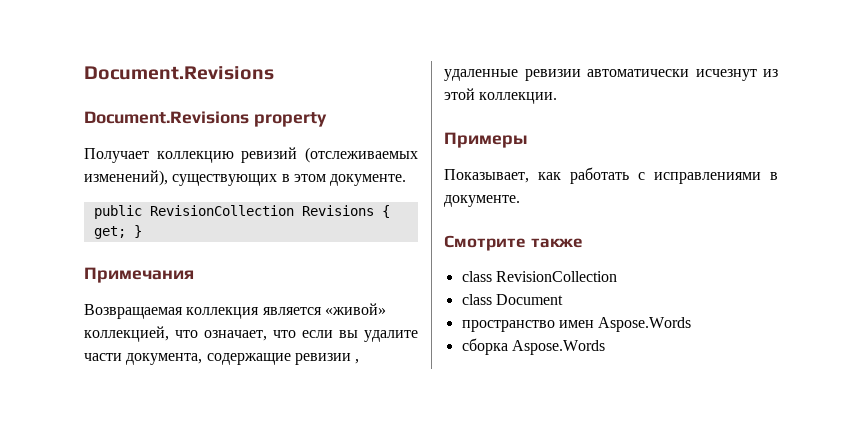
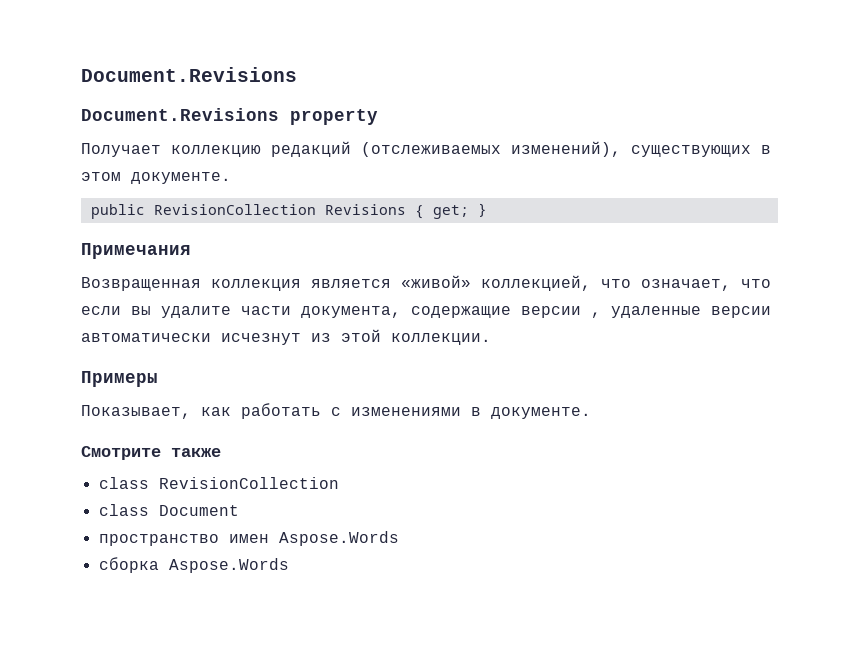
- Получает коллекцию ревизий (отслеживаемых изменений), существующих в этом документе.
+ Получает коллекцию редакций (отслеживаемых изменений), существующих в этом документе.
- Возвращаемая коллекция является «живой» коллекцией, что означает, что если вы удалите части документа, содержащие ревизии , удаленные ревизии автоматически исчезнут из этой коллекции.
+ Возвращенная коллекция является «живой» коллекцией, что означает, что если вы удалите части документа, содержащие версии , удаленные версии автоматически исчезнут из этой коллекции.
- Показывает, как работать с исправлениями в документе.
+ Показывает, как работать с изменениями в документе.

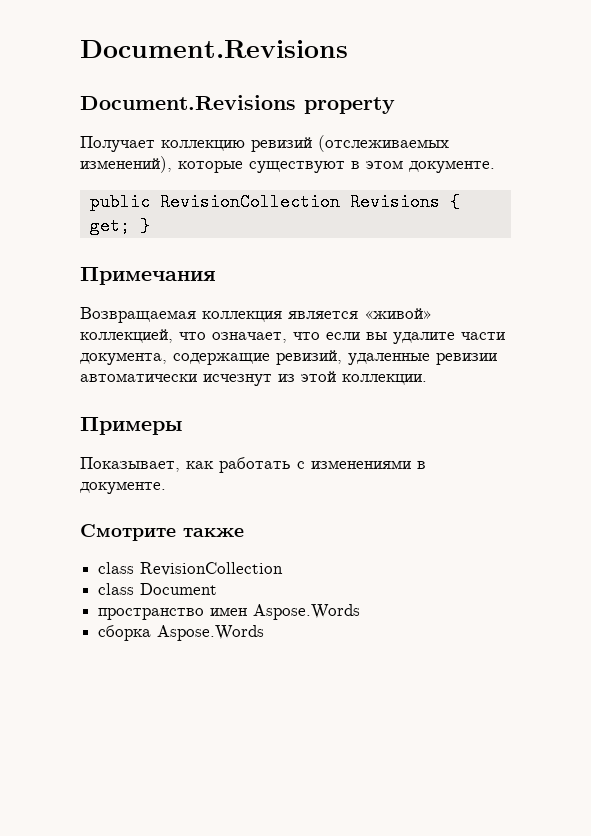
- Получает коллекцию редакций (отслеживаемых изменений), существующих в этом документе.
+ Получает коллекцию ревизий (отслеживаемых изменений), которые существуют в этом документе.
- Возвращенная коллекция является «живой» коллекцией, что означает, что если вы удалите части документа, содержащие версии , удаленные версии автоматически исчезнут из этой коллекции.
+ Возвращаемая коллекция является «живой» коллекцией, что означает, что если вы удалите части документа, содержащие ревизий, удаленные ревизии автоматически исчезнут из этой коллекции.

